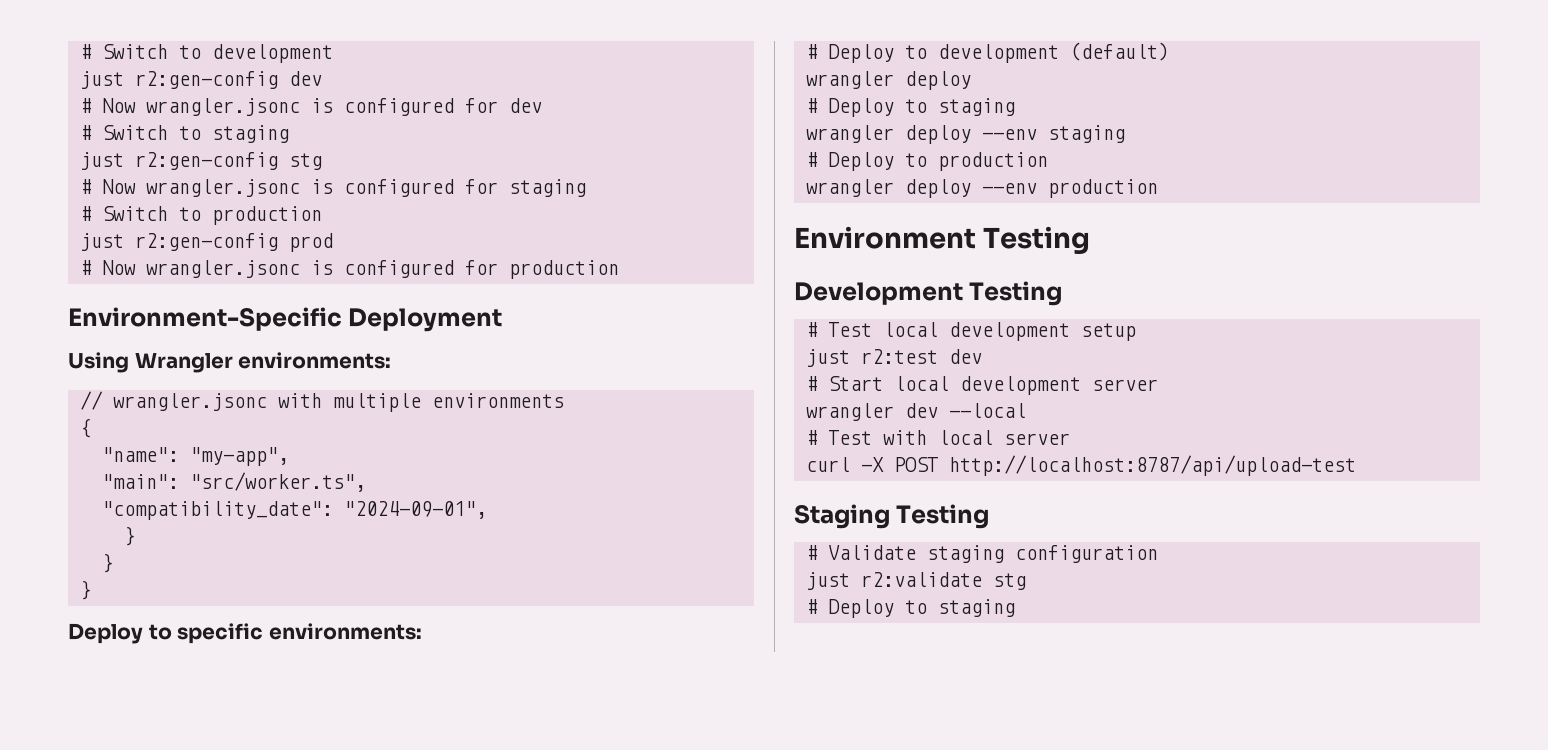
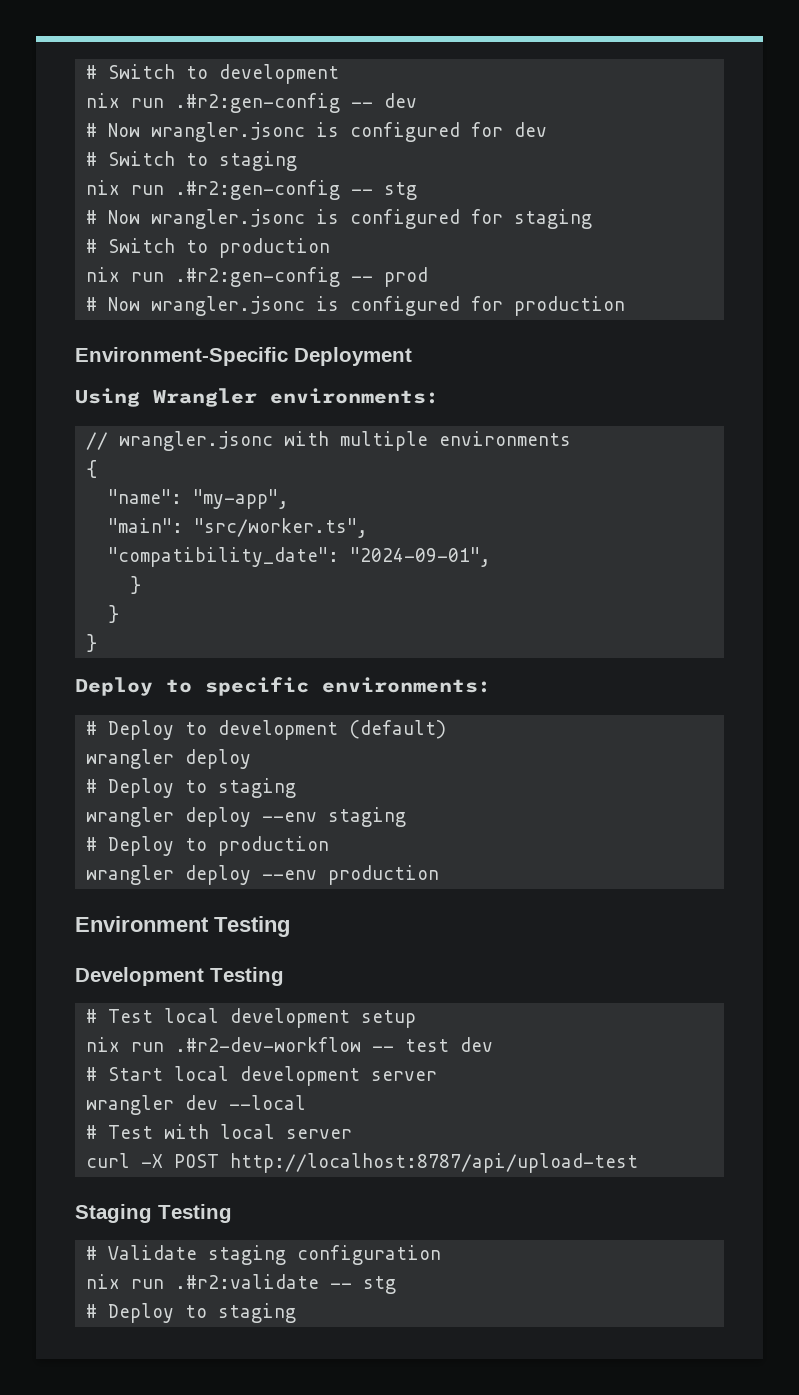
- just r2:gen-config dev
+ nix run .#r2:gen-config -- dev
- just r2:gen-config stg
+ nix run .#r2:gen-config -- stg
- just r2:gen-config prod
+ nix run .#r2:gen-config -- prod
- just r2:test dev
+ nix run .#r2-dev-workflow -- test dev
- just r2:validate stg
+ nix run .#r2:validate -- stg

